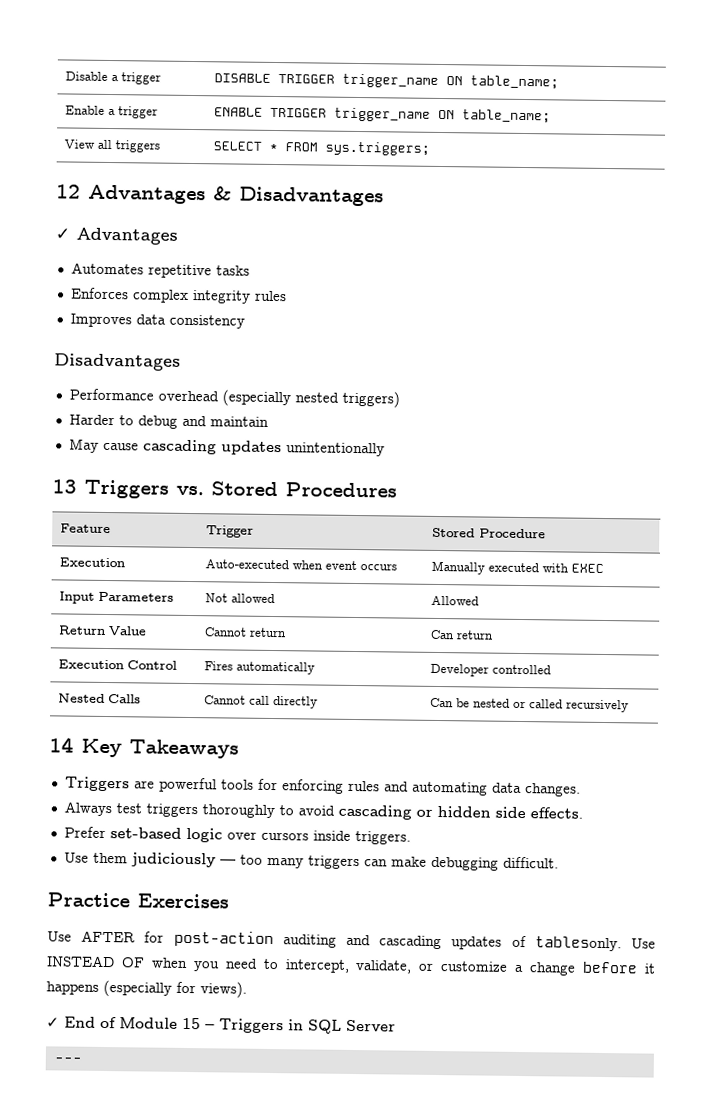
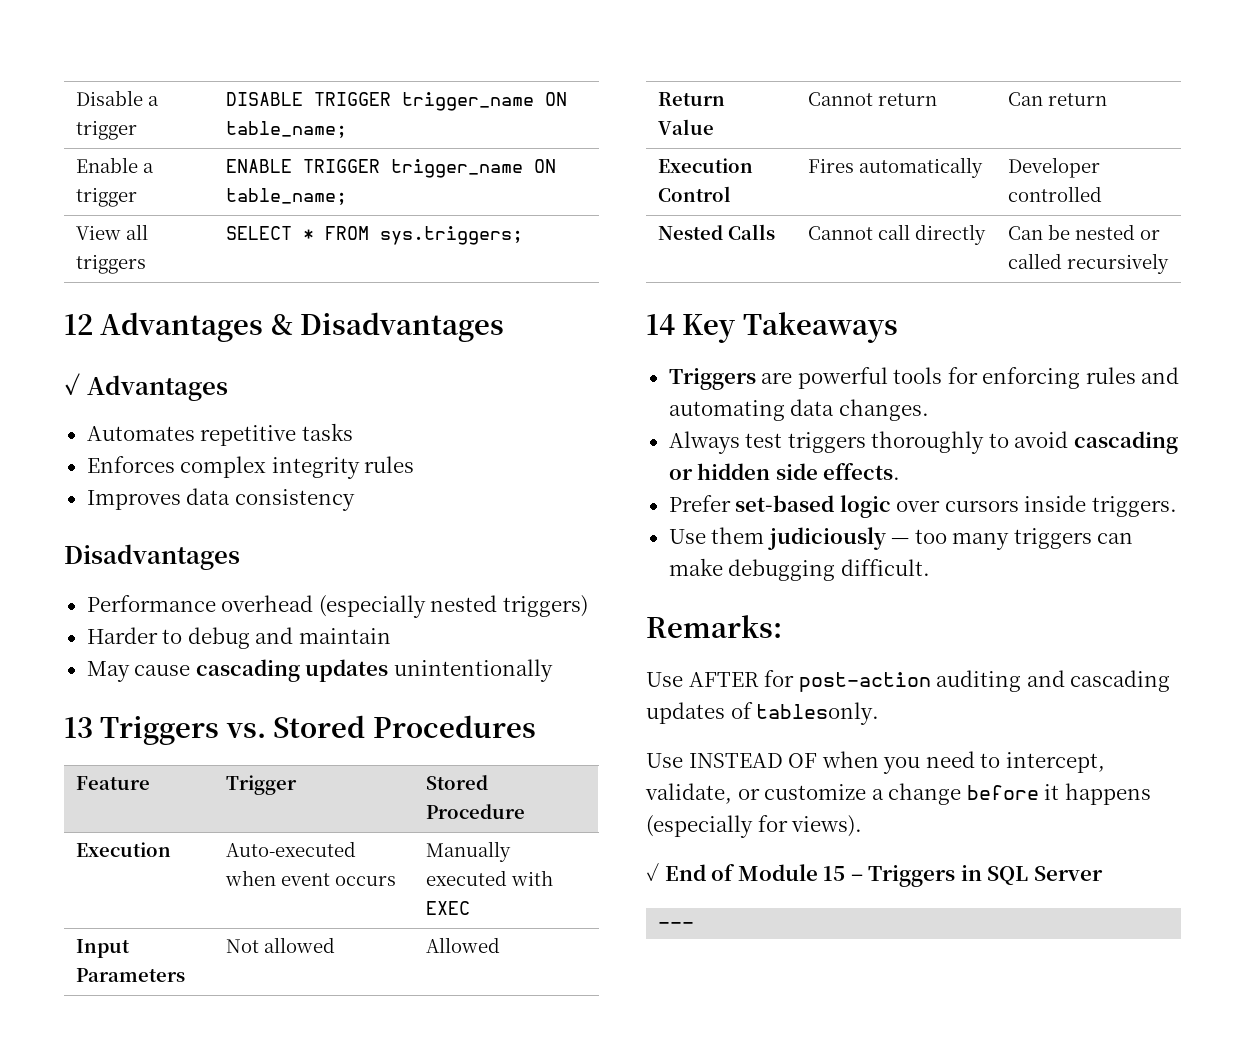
- Practice Exercises
+ Remarks:
- Use AFTER for post-action auditing and cascading updates of tablesonly. Use INSTEAD OF when you need to intercept, validate, or customize a change before it happens (especially for views).
+ Use AFTER for post-action auditing and cascading updates of tablesonly.
+ Use INSTEAD OF when you need to intercept, validate, or customize a change before it happens (especially for views).

